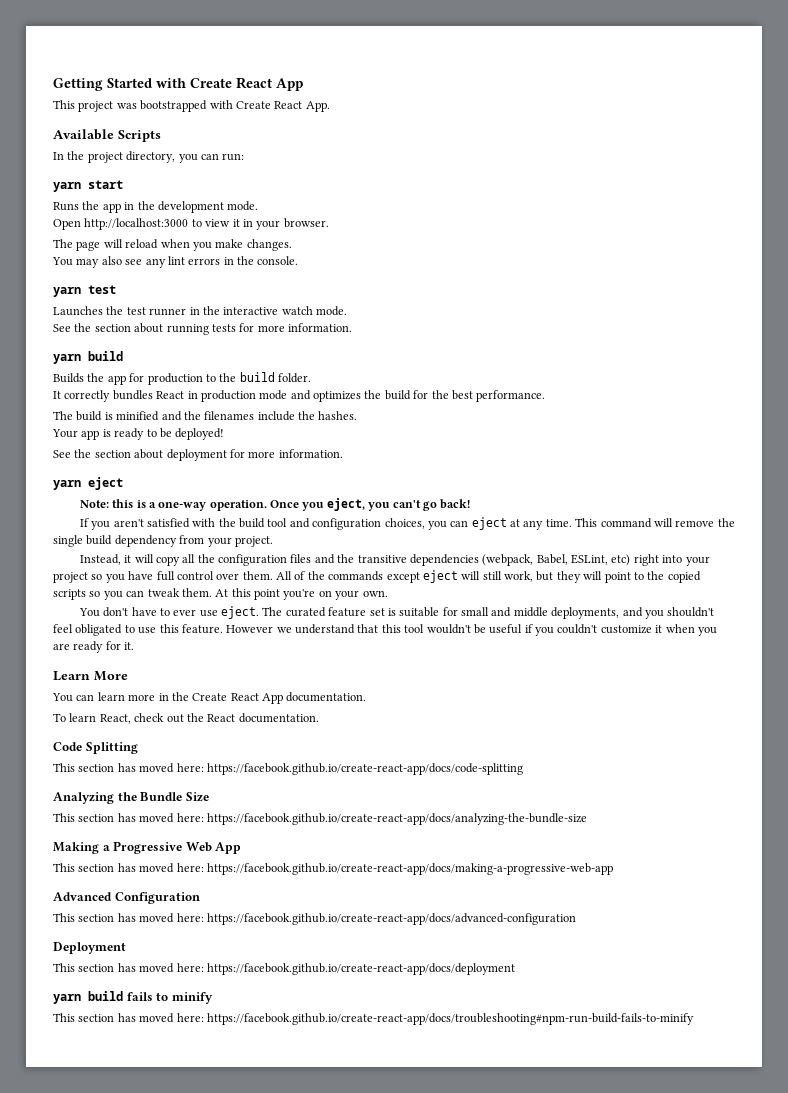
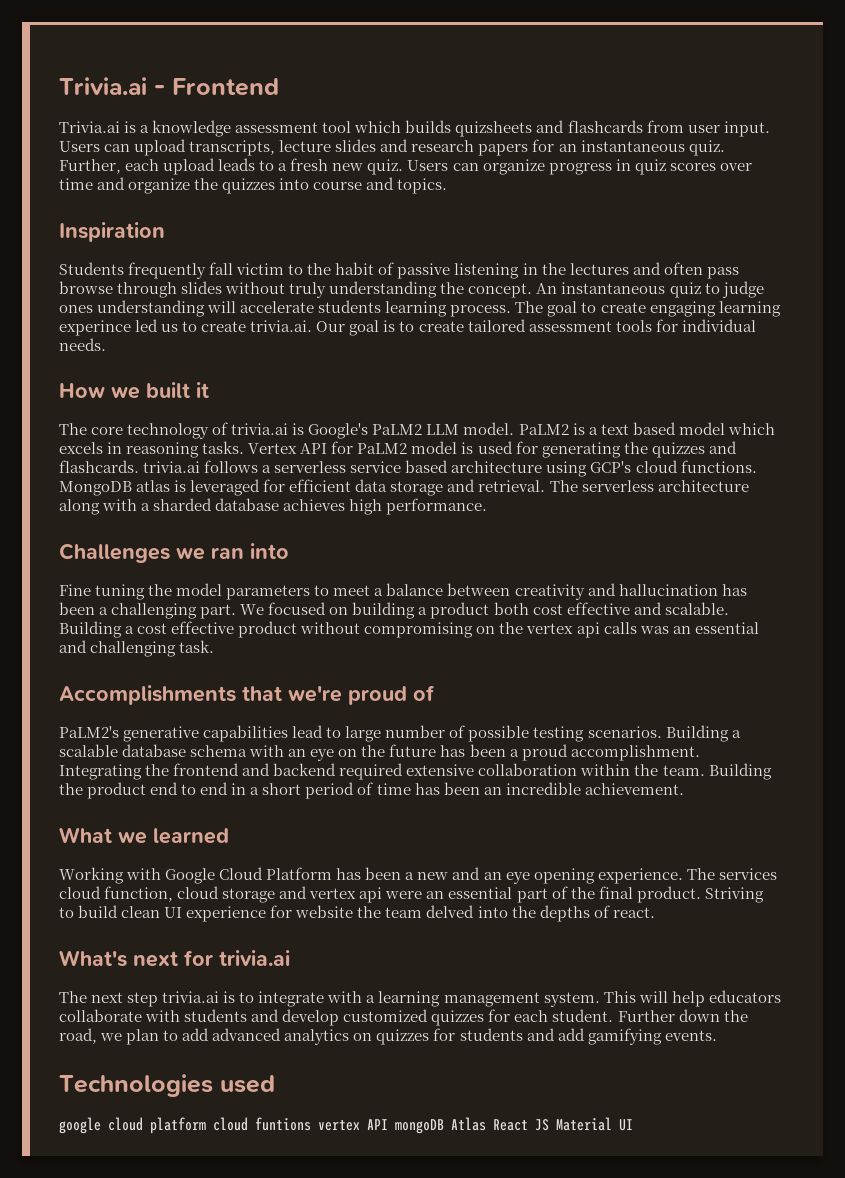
- Getting Started with Create React App
- This project was bootstrapped with Create React App.
- Available Scripts
- In the project directory, you can run:
- yarn start
- Runs the app in the development mode.
- Open http://localhost:3000 to view it in your browser.
- The page will reload when you make changes.
- You may also see any lint errors in the console.
- yarn test
- Launches the test runner in the interactive watch mode.
- See the section about running tests for more information.
- yarn build
- Builds the app for production to the build folder.
- It correctly bundles React in production mode and optimizes the build for the best performance.
- The build is minified and the filenames include the hashes.
- Your app is ready to be deployed!
- See the section about deployment for more information.
- yarn eject
- Note: this is a one-way operation. Once you eject, you can't go back!
- If you aren't satisfied with the build tool and configuration choices, you can eject at any time. This command will remove the single build dependency from your project.
- Instead, it will copy all the configuration files and the transitive dependencies (webpack, Babel, ESLint, etc) right into your project so you have full control over them. All of the commands except eject will still work, but they will point to the copied scripts so you can tweak them. At this point you're on your own.
- You don't have to ever use eject. The curated feature set is suitable for small and middle deployments, and you shouldn't feel obligated to use this feature. However we understand that this tool wouldn't be useful if you couldn't customize it when you are ready for it.
- Learn More
- You can learn more in the Create React App documentation.
- To learn React, check out the React documentation.
- Code Splitting
- This section has moved here: https://facebook.github.io/create-react-app/docs/code-splitting
- Analyzing the Bundle Size
- This section has moved here: https://facebook.github.io/create-react-app/docs/analyzing-the-bundle-size
- Making a Progressive Web App
- This section has moved here: https://facebook.github.io/create-react-app/docs/making-a-progressive-web-app
- Advanced Configuration
- This section has moved here: https://facebook.github.io/create-react-app/docs/advanced-configuration
- Deployment
- This section has moved here: https://facebook.github.io/create-react-app/docs/deployment
- yarn build fails to minify
- This section has moved here: https://facebook.github.io/create-react-app/docs/troubleshooting#npm-run-build-fails-to-minify
+ Trivia.ai - Frontend
+ Trivia.ai is a knowledge assessment tool which builds quizsheets and flashcards from user input. Users can upload transcripts, lecture slides and research papers for an instantaneous quiz. Further, each upload leads to a fresh new quiz. Users can organize progress in quiz scores over time and organize the quizzes into course and topics.
+ Inspiration
+ Students frequently fall victim to the habit of passive listening in the lectures and often pass browse through slides without truly understanding the concept. An instantaneous quiz to judge ones understanding will accelerate students learning process. The goal to create engaging learning experince led us to create trivia.ai. Our goal is to create tailored assessment tools for individual needs.
+ How we built it
+ The core technology of trivia.ai is Google's PaLM2 LLM model. PaLM2 is a text based model which excels in reasoning tasks. Vertex API for PaLM2 model is used for generating the quizzes and flashcards. trivia.ai follows a serverless service based architecture using GCP's cloud functions. MongoDB atlas is leveraged for efficient data storage and retrieval. The serverless architecture along with a sharded database achieves high performance.
+ Challenges we ran into
+ Fine tuning the model parameters to meet a balance between creativity and hallucination has been a challenging part. We focused on building a product both cost effective and scalable. Building a cost effective product without compromising on the vertex api calls was an essential and challenging task.
+ Accomplishments that we're proud of
+ PaLM2's generative capabilities lead to large number of possible testing scenarios. Building a scalable database schema with an eye on the future has been a proud accomplishment. Integrating the frontend and backend required extensive collaboration within the team. Building the product end to end in a short period of time has been an incredible achievement.
+ What we learned
+ Working with Google Cloud Platform has been a new and an eye opening experience. The services cloud function, cloud storage and vertex api were an essential part of the final product. Striving to build clean UI experience for website the team delved into the depths of react.
+ What's next for trivia.ai
+ The next step trivia.ai is to integrate with a learning management system. This will help educators collaborate with students and develop customized quizzes for each student. Further down the road, we plan to add advanced analytics on quizzes for students and add gamifying events.
+ Technologies used
+ google cloud platform cloud funtions vertex API mongoDB Atlas React JS Material UI

